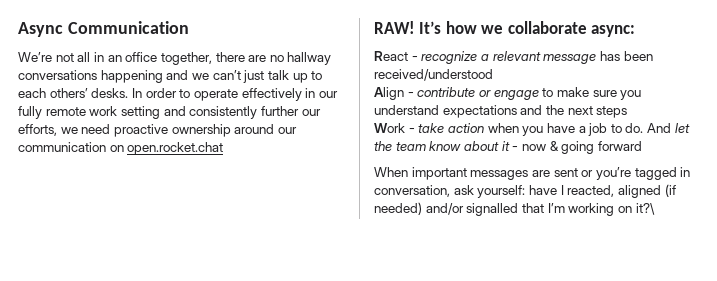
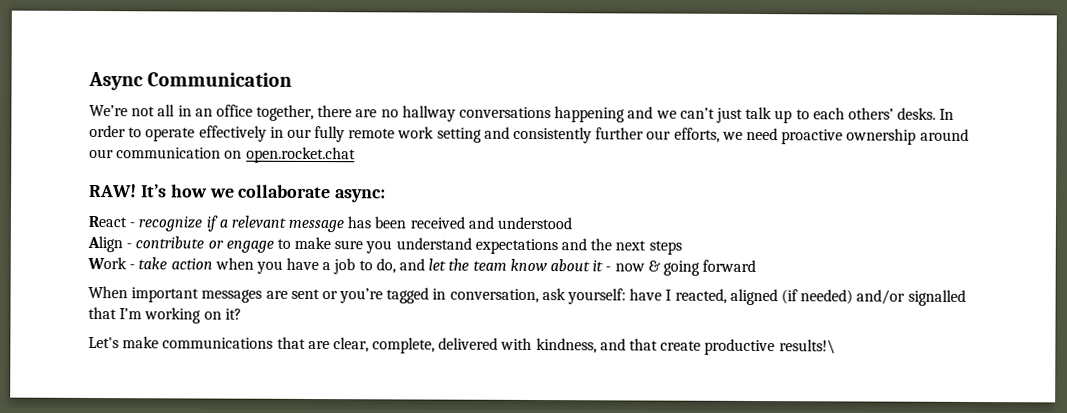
- React - recognize a relevant message has been received/understood
+ React - recognize if a relevant message has been received and understood
- Work - take action when you have a job to do. And let the team know about it - now & going forward
+ Work - take action when you have a job to do, and let the team know about it - now & going forward
- When important messages are sent or you’re tagged in conversation, ask yourself: have I reacted, aligned (if needed) and/or signalled that I’m working on it?\
+ When important messages are sent or you’re tagged in conversation, ask yourself: have I reacted, aligned (if needed) and/or signalled that I’m working on it?
+ Let's make communications that are clear, complete, delivered with kindness, and that create productive results!\

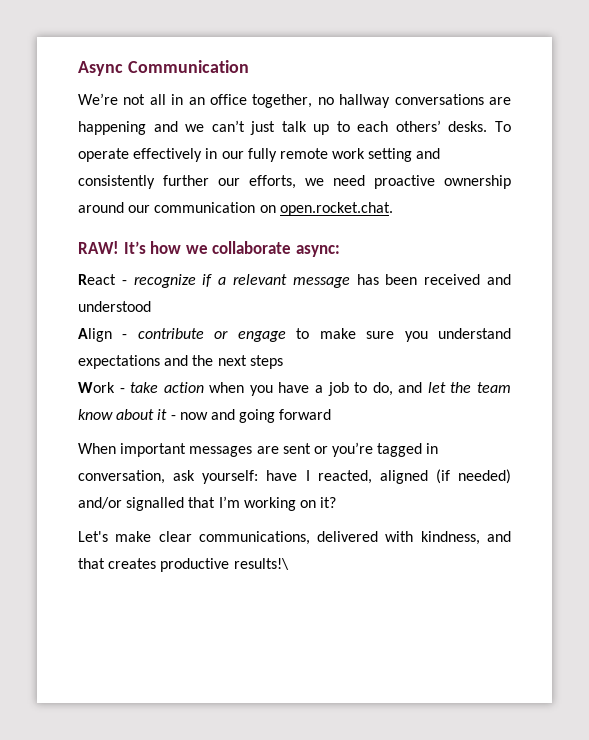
- We’re not all in an office together, there are no hallway conversations happening and we can’t just talk up to each others’ desks.
+ We’re not all in an office together, no hallway conversations are happening and we can’t just talk up to each others’ desks.
- In order to operate effectively in our fully remote work setting and consistently further our efforts, we need proactive ownership around our communication on open.rocket.chat
+ To operate effectively in our fully remote work setting and consistently further our efforts, we need proactive ownership around our communication on open.rocket.chat.
- Work - take action when you have a job to do, and let the team know about it - now & going forward
+ Work - take action when you have a job to do, and let the team know about it - now and going forward
- Let's make communications that are clear, complete, delivered with kindness, and that create productive results!\
+ Let's make clear communications, delivered with kindness, and that creates productive results!\

